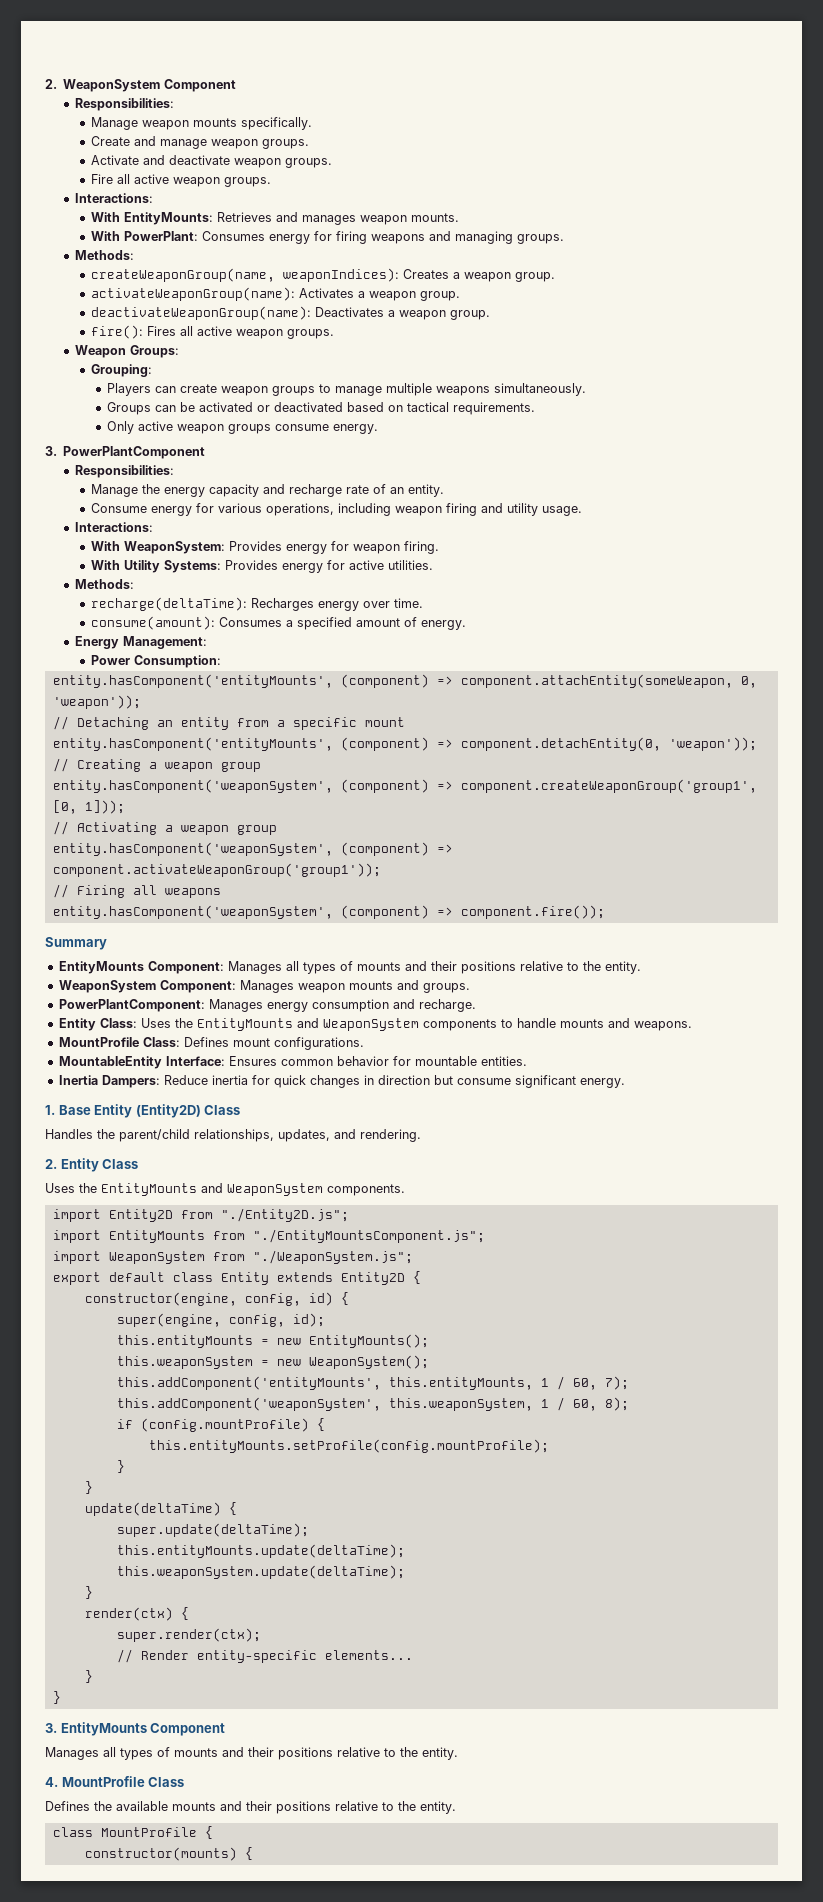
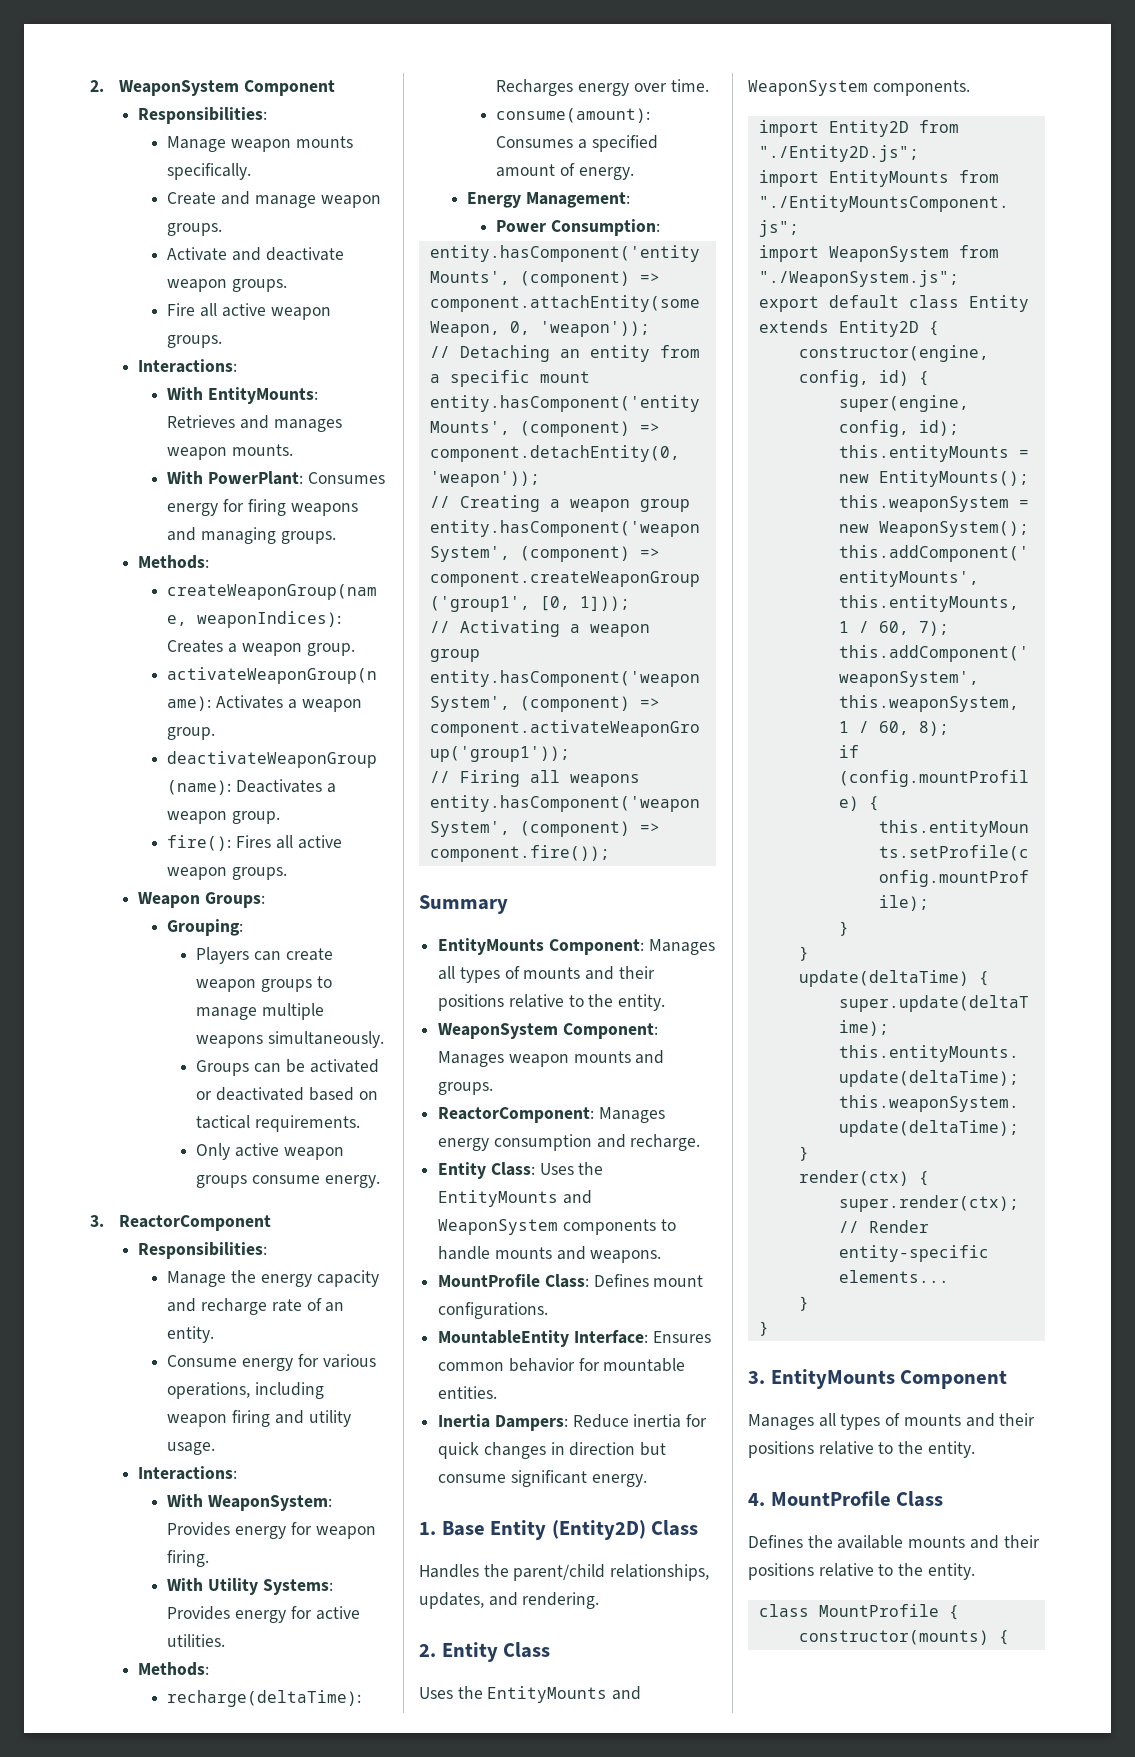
- 3. PowerPlantComponent
+ 3. ReactorComponent
- PowerPlantComponent: Manages energy consumption and recharge.
+ ReactorComponent: Manages energy consumption and recharge.

